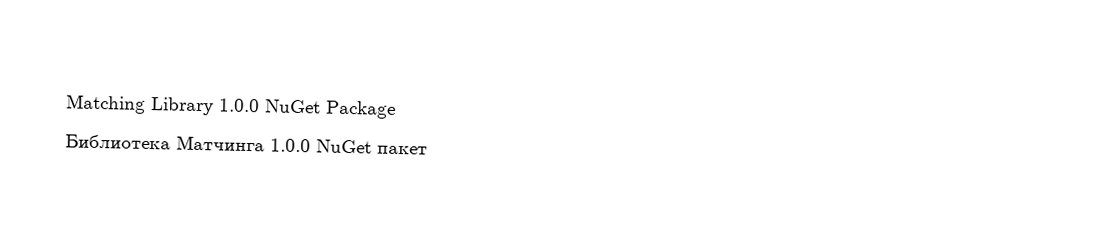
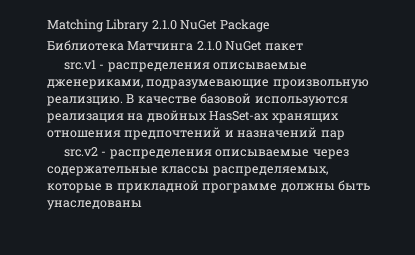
- Matching Library 1.0.0 NuGet Package
+ Matching Library 2.1.0 NuGet Package
- Библиотека Матчинга 1.0.0 NuGet пакет
+ Библиотека Матчинга 2.1.0 NuGet пакет
+ src.v1 - распределения описываемые дженериками, подразумевающие произвольную реализцию. В качестве базовой используются реализация на двойных HasSet-ах хранящих отношения предпочтений и назначений пар
+ src.v2 - распределения описываемые через содержательные классы распределяемых, которые в прикладной программе должны быть унаследованы

